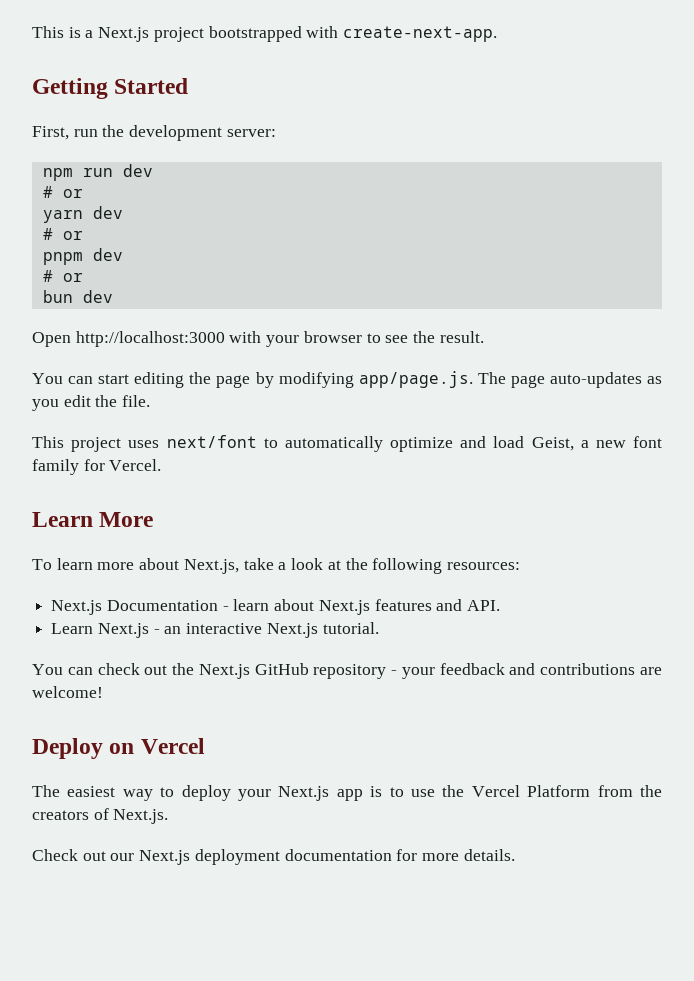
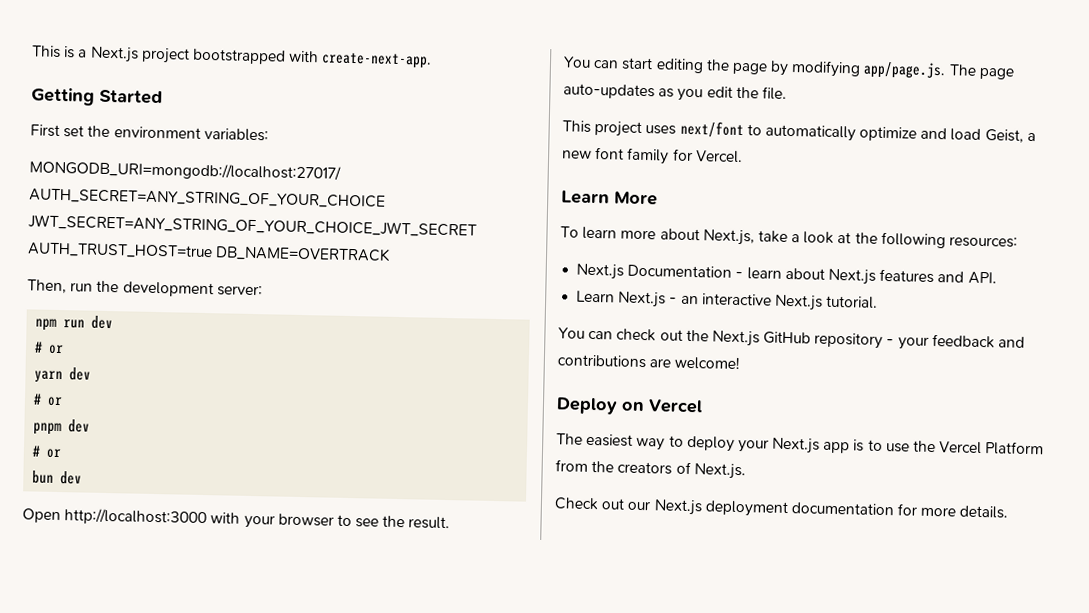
- First, run the development server:
+ First set the environment variables:
+ MONGODB_URI=mongodb://localhost:27017/ AUTH_SECRET=ANY_STRING_OF_YOUR_CHOICE JWT_SECRET=ANY_STRING_OF_YOUR_CHOICE_JWT_SECRET AUTH_TRUST_HOST=true DB_NAME=OVERTRACK
+ Then, run the development server:

